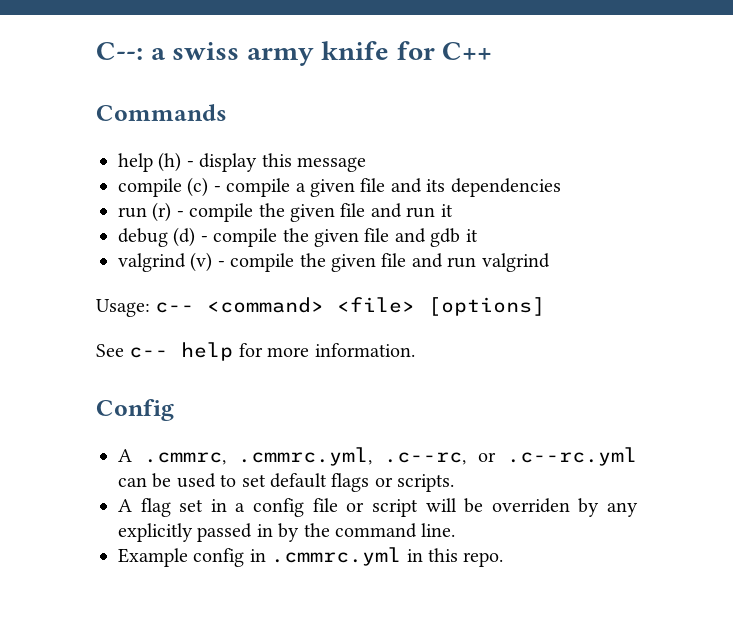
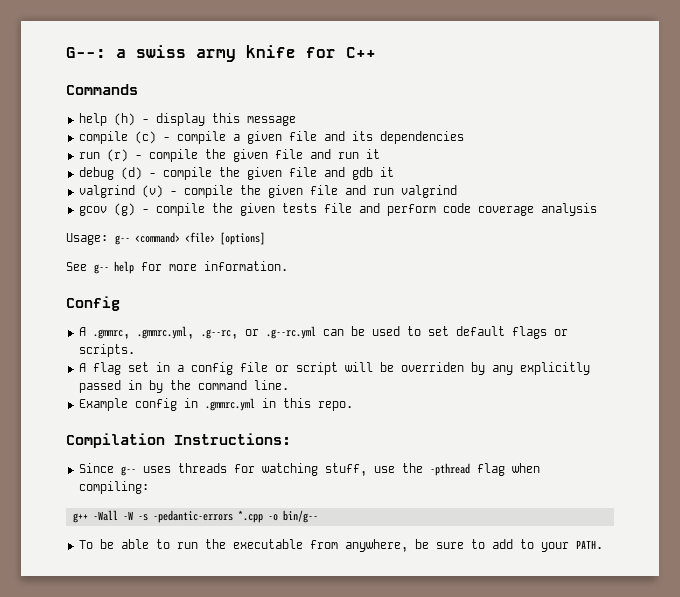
- C--: a swiss army knife for C++
+ G--: a swiss army knife for C++
+ gcov (g) - compile the given tests file and perform code coverage analysis
- Usage: c-- <command> <file> [options]
+ Usage: g-- <command> <file> [options]
- See c-- help for more information.
+ See g-- help for more information.
- A .cmmrc, .cmmrc.yml, .c--rc, or .c--rc.yml can be used to set default flags or scripts.
+ A .gmmrc, .gmmrc.yml, .g--rc, or .g--rc.yml can be used to set default flags or scripts.
- Example config in .cmmrc.yml in this repo.
+ Example config in .gmmrc.yml in this repo.
+ Compilation Instructions:
+ Since g-- uses threads for watching stuff, use the -pthread flag when compiling:
+ g++ -Wall -W -s -pedantic-errors *.cpp -o bin/g--
+ To be able to run the executable from anywhere, be sure to add to your PATH.

